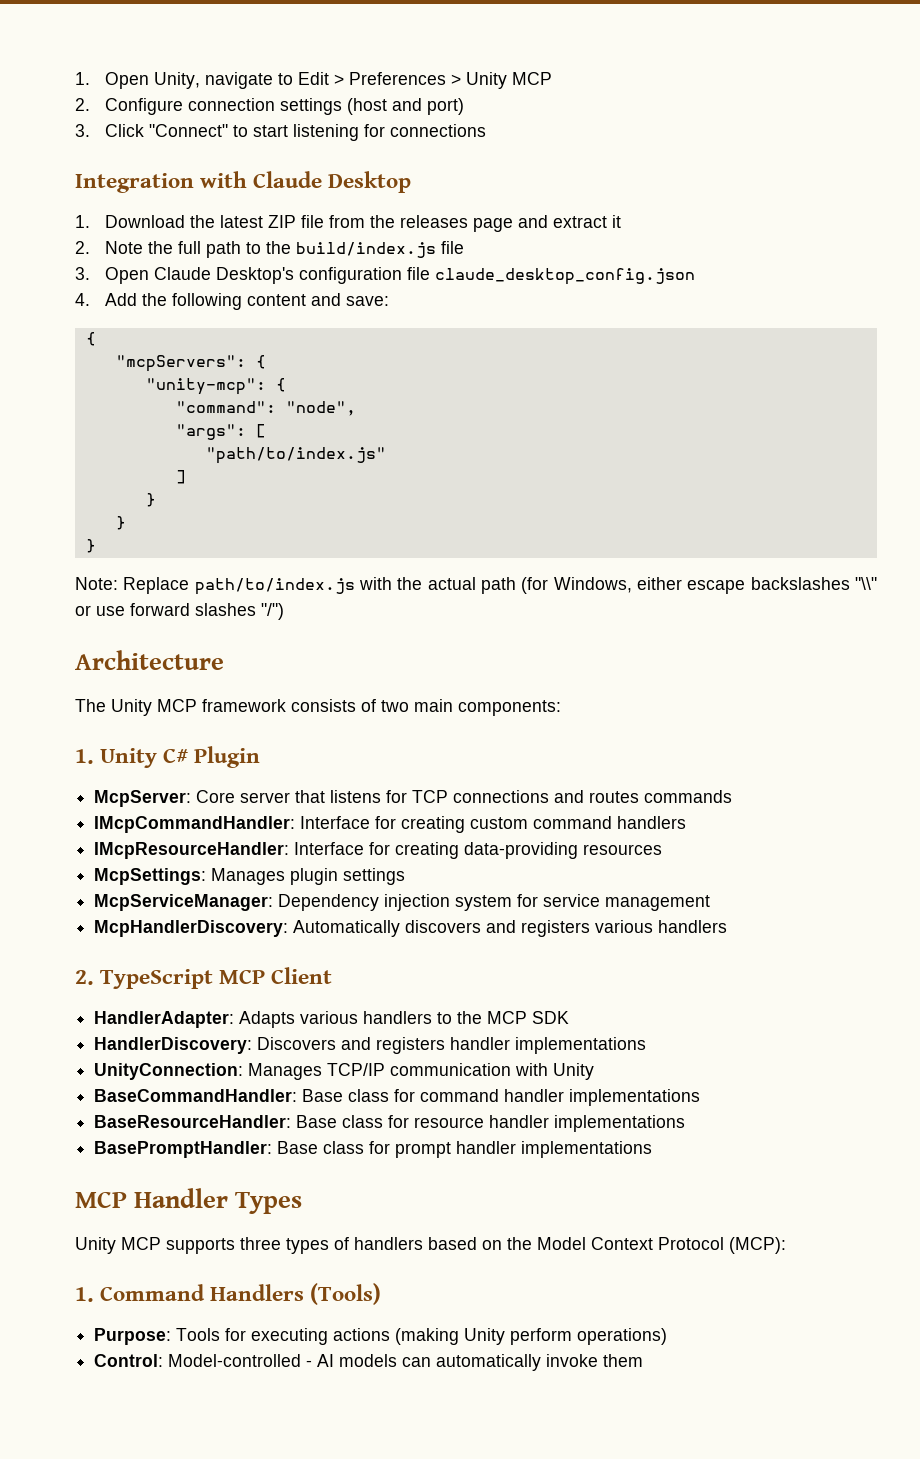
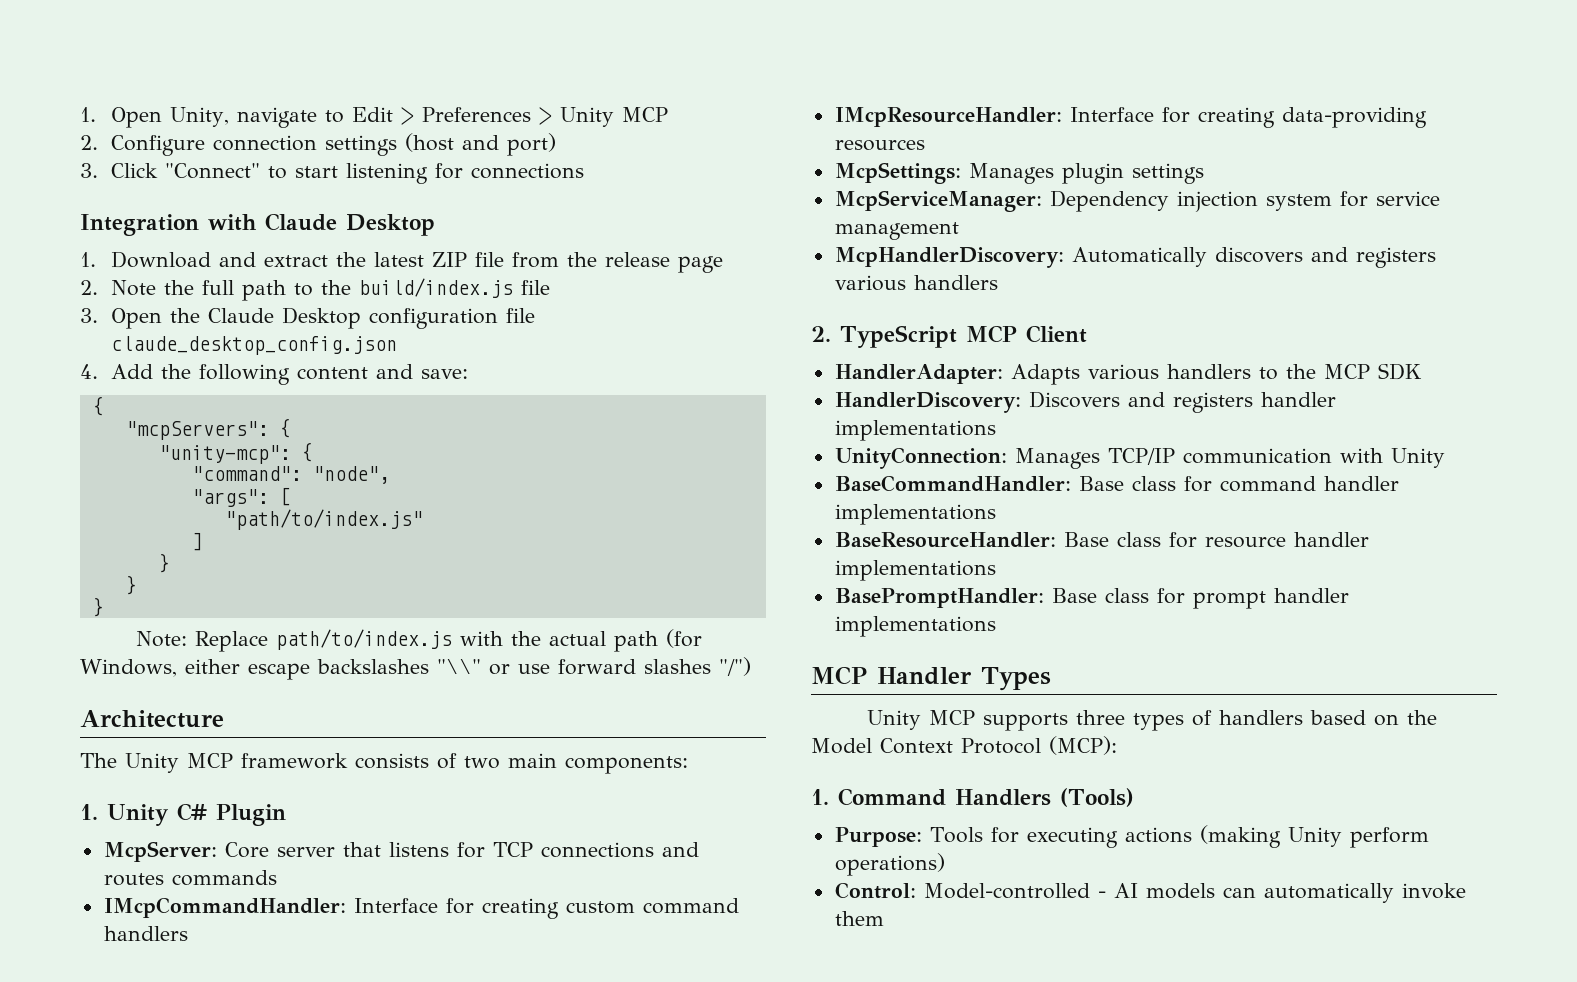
- 1. Download the latest ZIP file from the releases page and extract it
+ 1. Download and extract the latest ZIP file from the release page
- 3. Open Claude Desktop's configuration file claude_desktop_config.json
+ 3. Open the Claude Desktop configuration file claude_desktop_config.json

